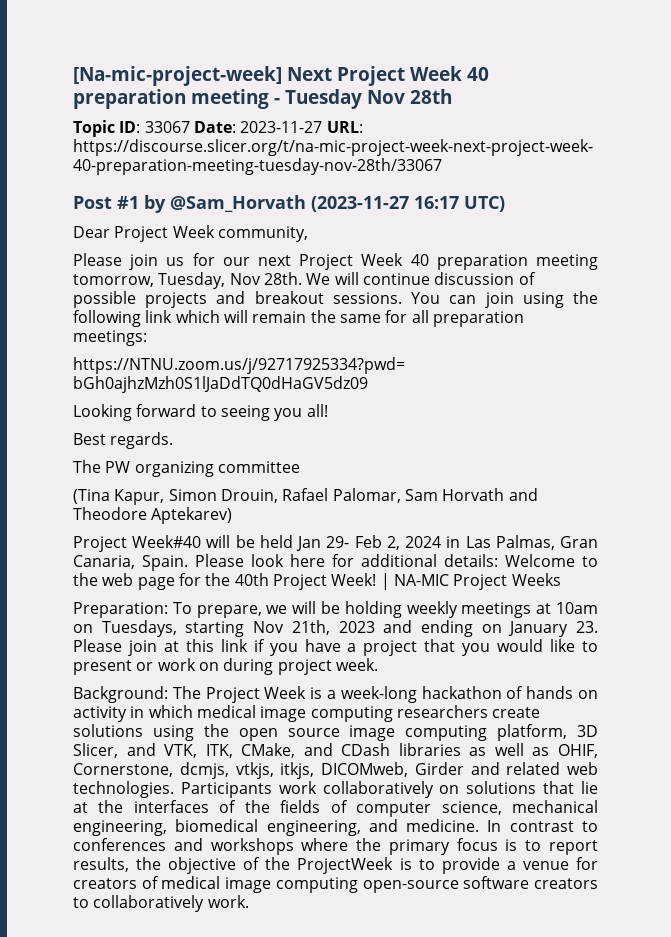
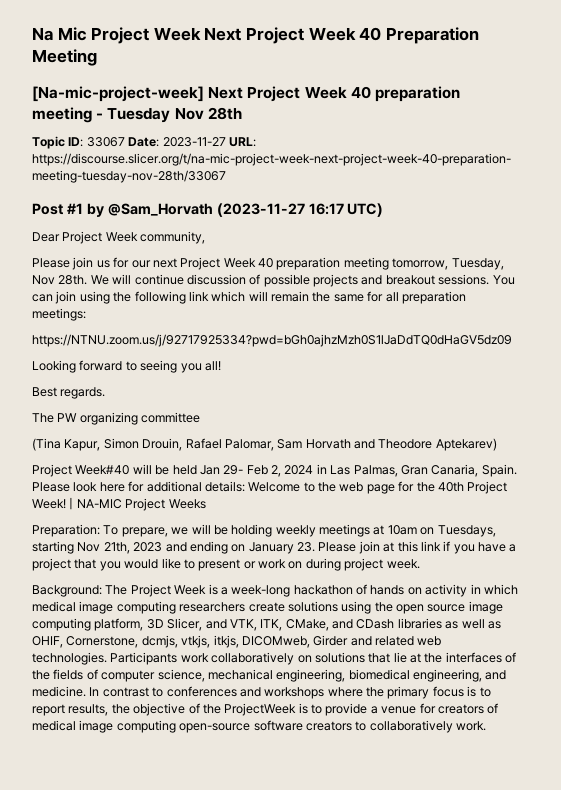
+ Na Mic Project Week Next Project Week 40 Preparation Meeting

